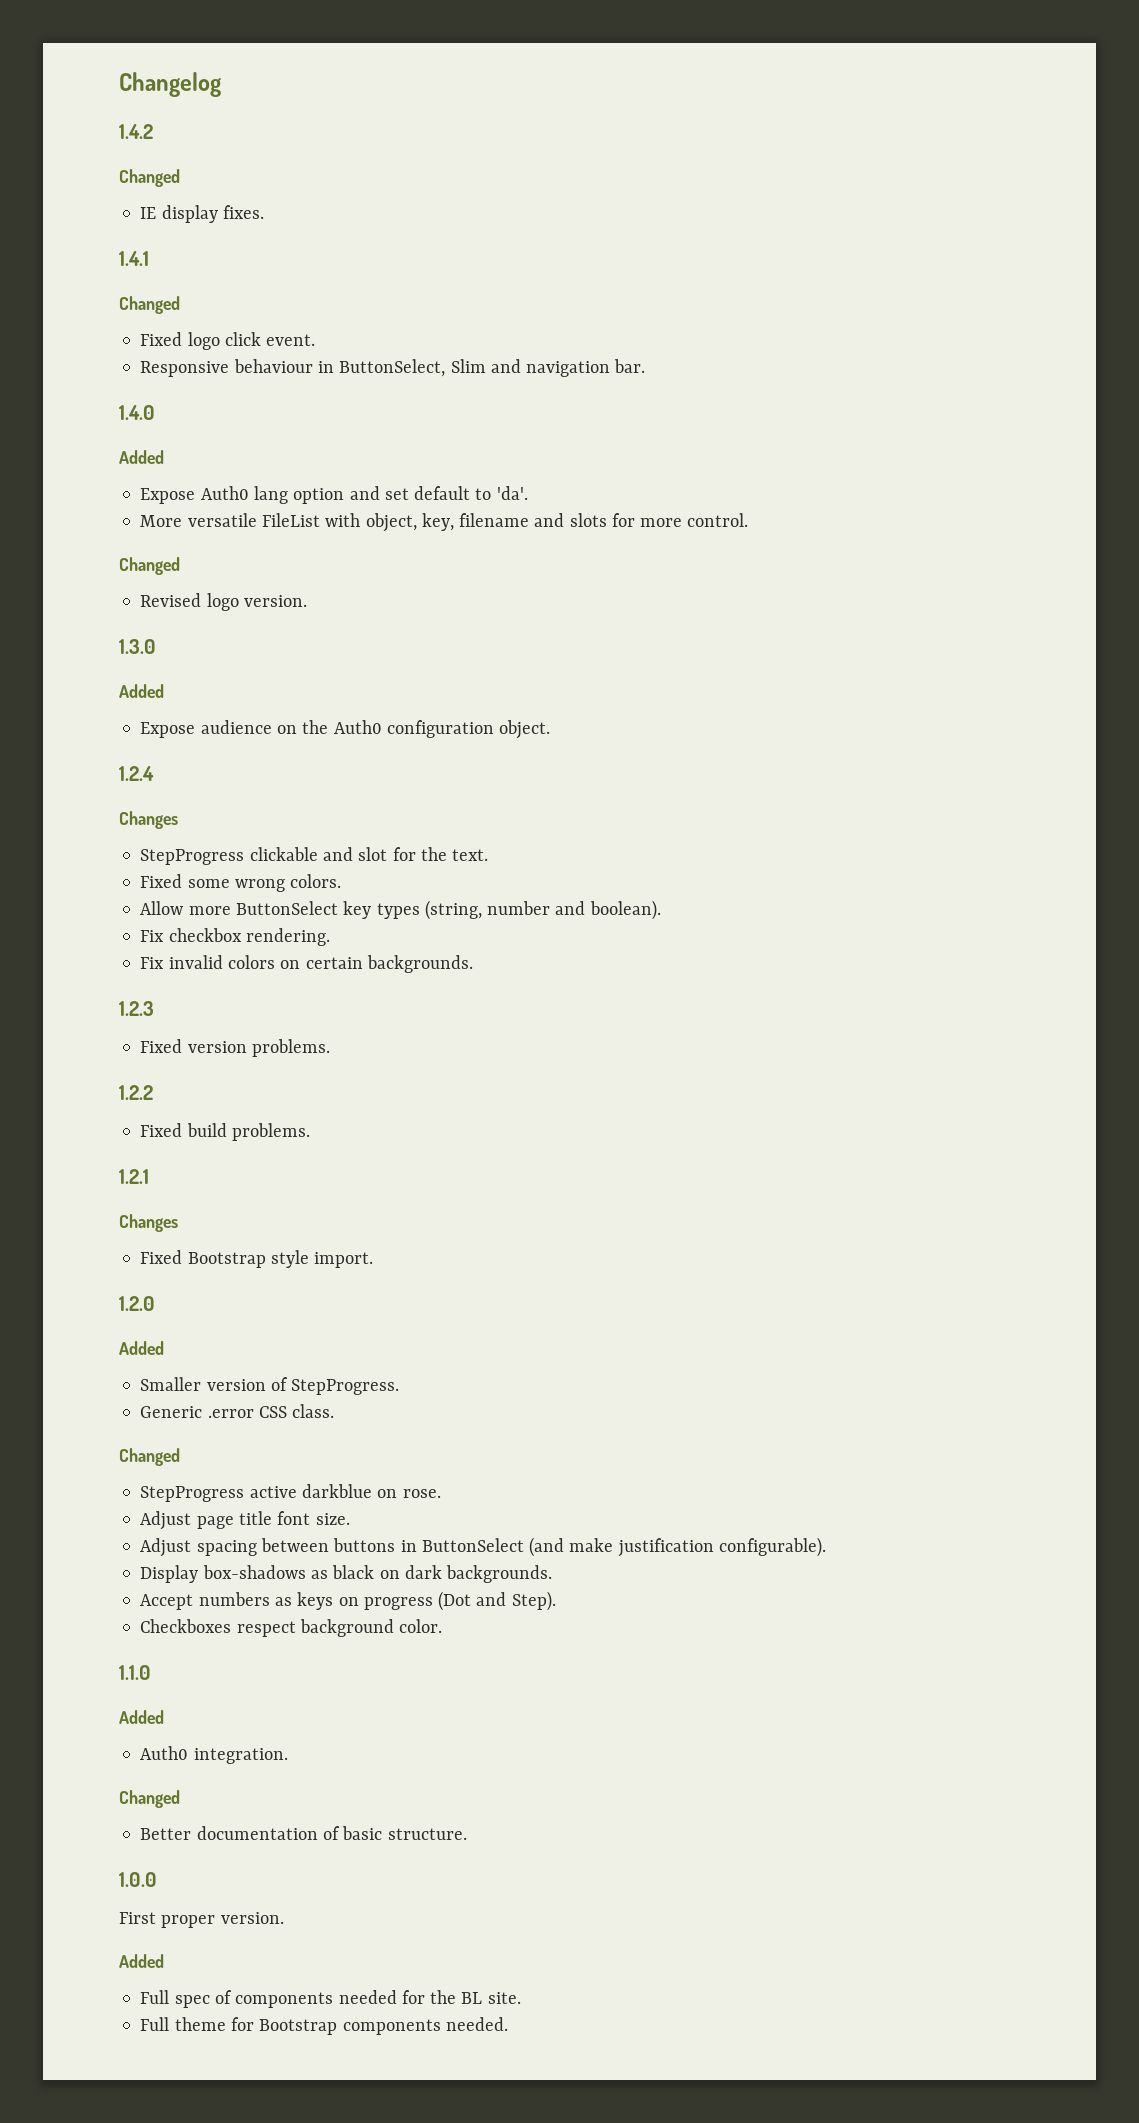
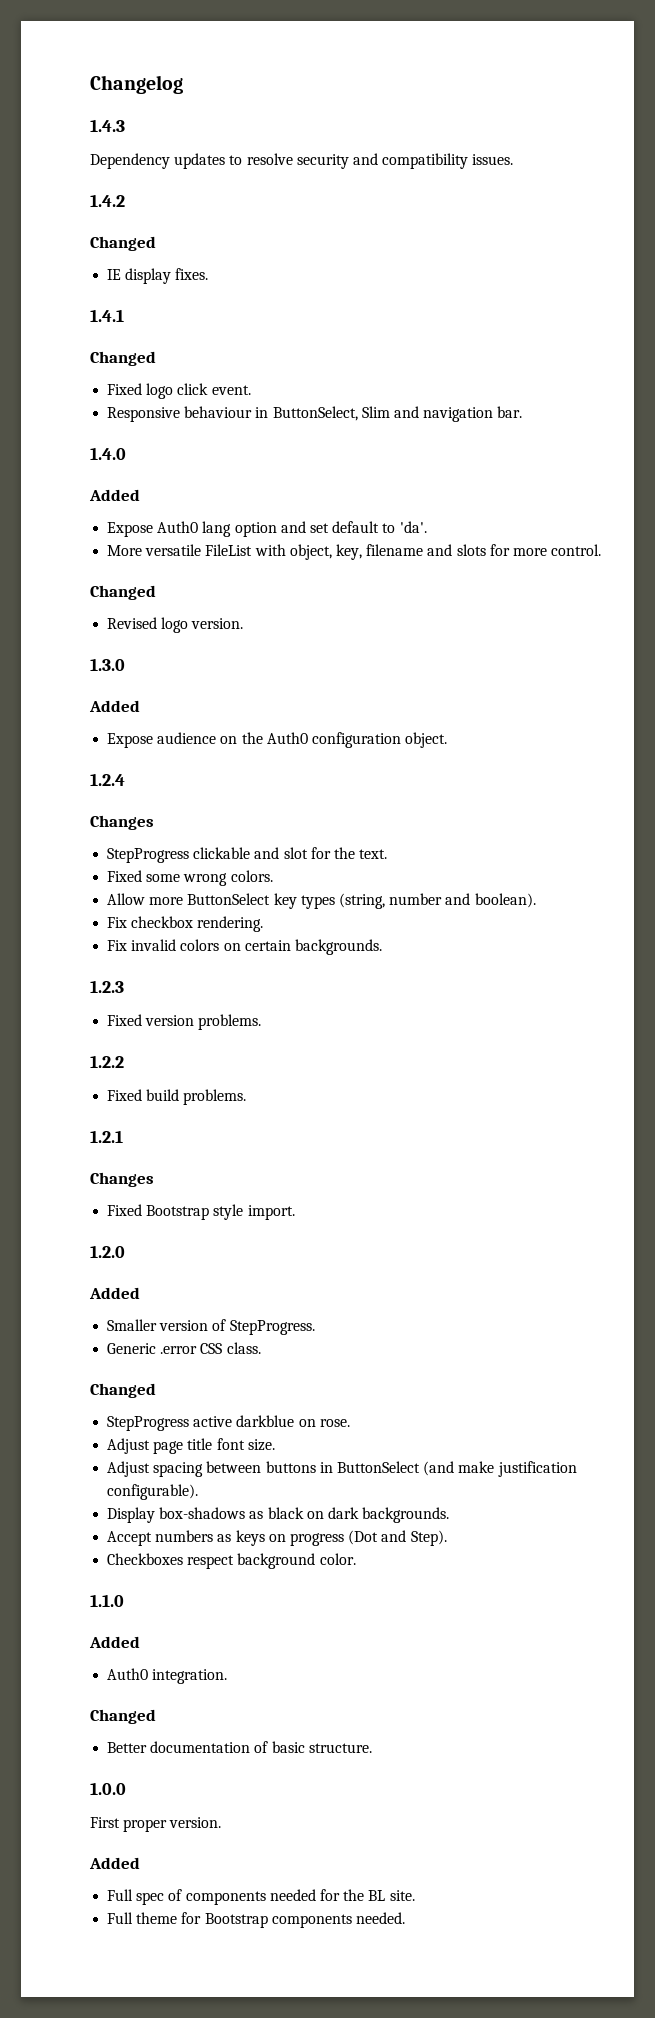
+ 1.4.3
+ Dependency updates to resolve security and compatibility issues.

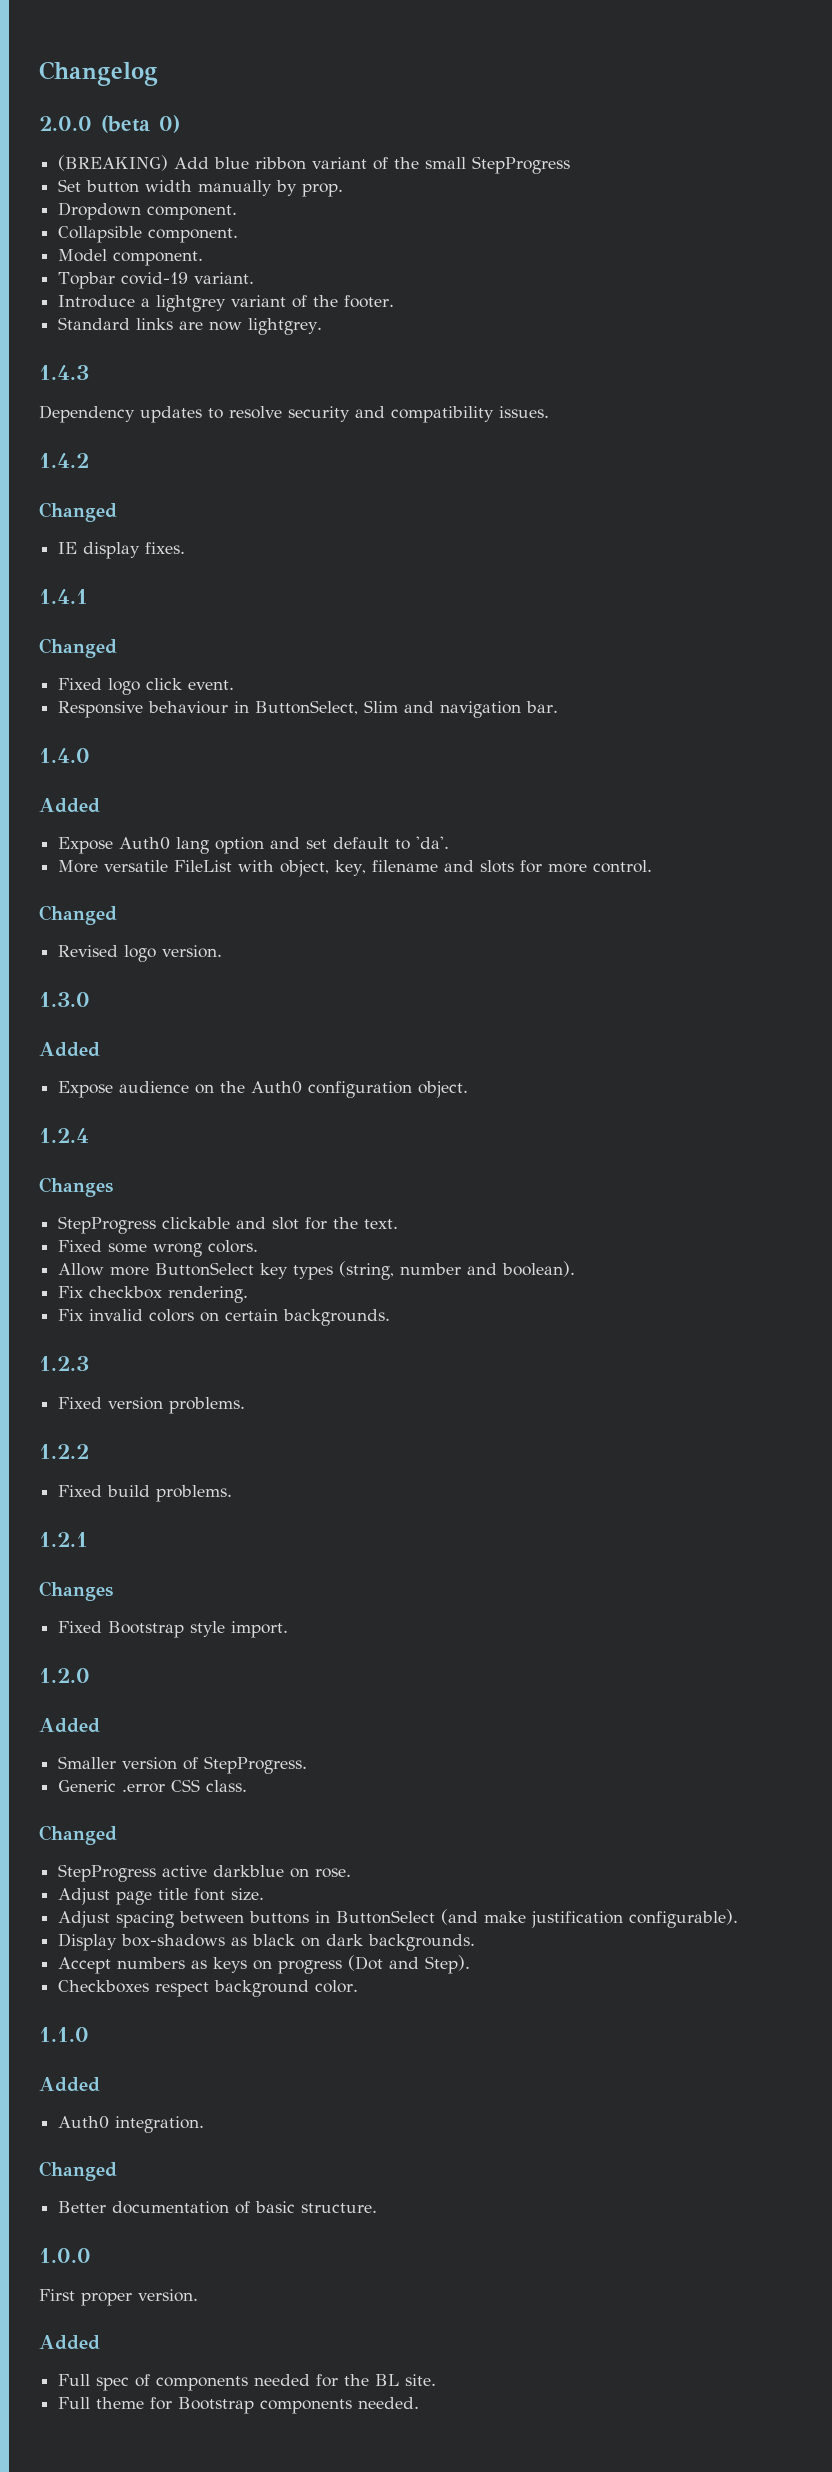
+ 2.0.0 (beta 0)
+ (BREAKING) Add blue ribbon variant of the small StepProgress
+ Set button width manually by prop.
+ Dropdown component.
+ Collapsible component.
+ Model component.
+ Topbar covid-19 variant.
+ Introduce a lightgrey variant of the footer.
+ Standard links are now lightgrey.

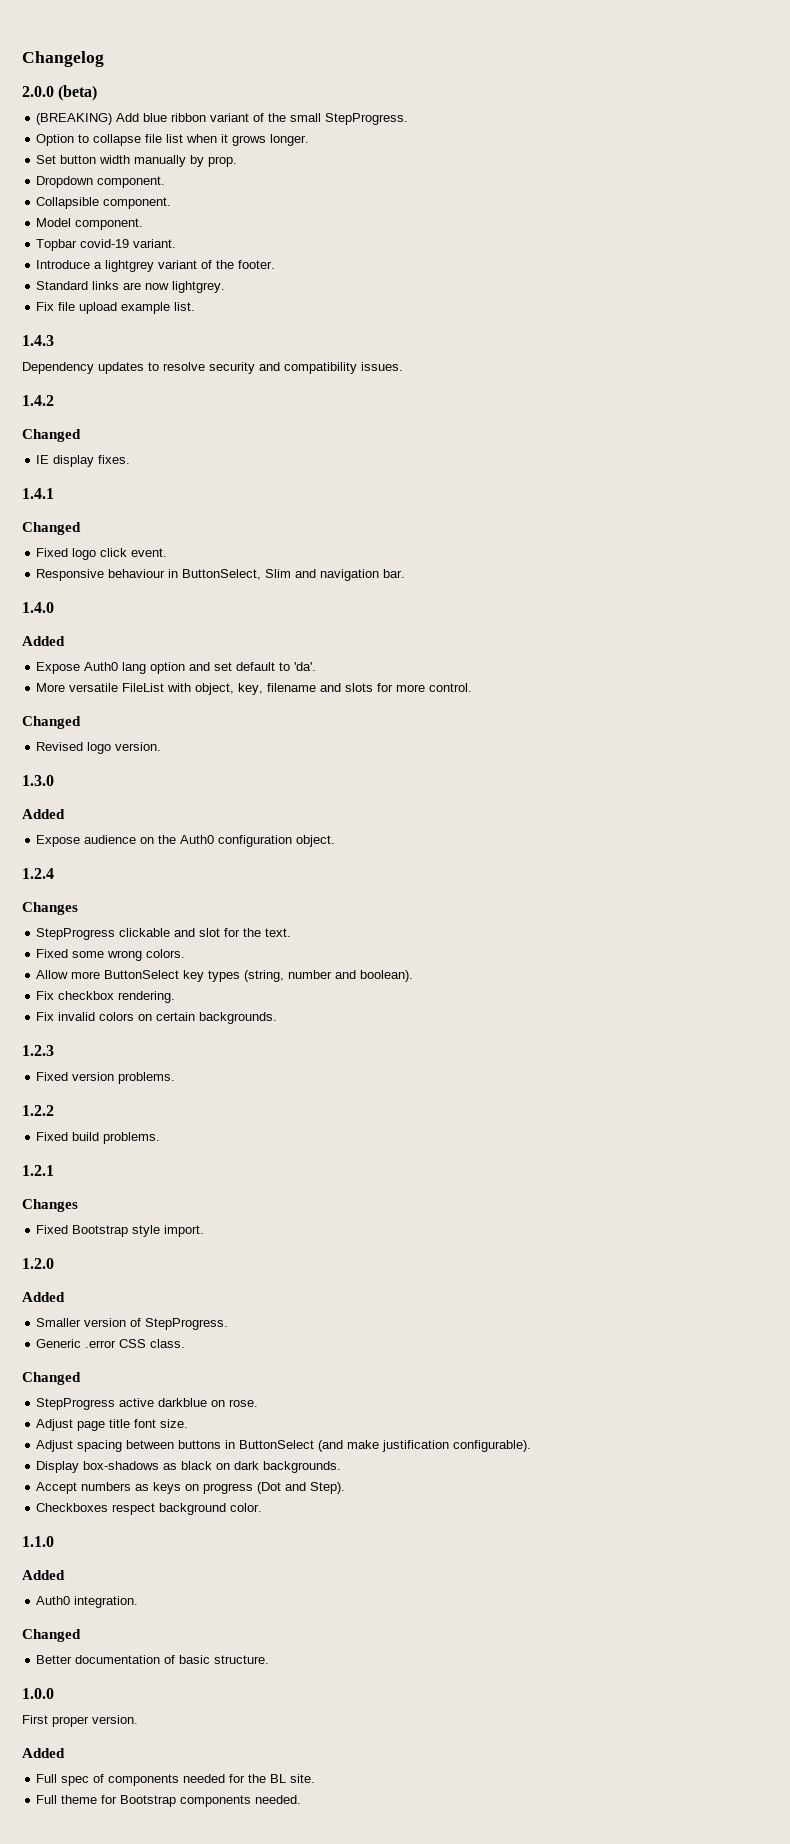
- 2.0.0 (beta 0)
+ 2.0.0 (beta)
- (BREAKING) Add blue ribbon variant of the small StepProgress
+ (BREAKING) Add blue ribbon variant of the small StepProgress.
+ Option to collapse file list when it grows longer.
+ Fix file upload example list.

